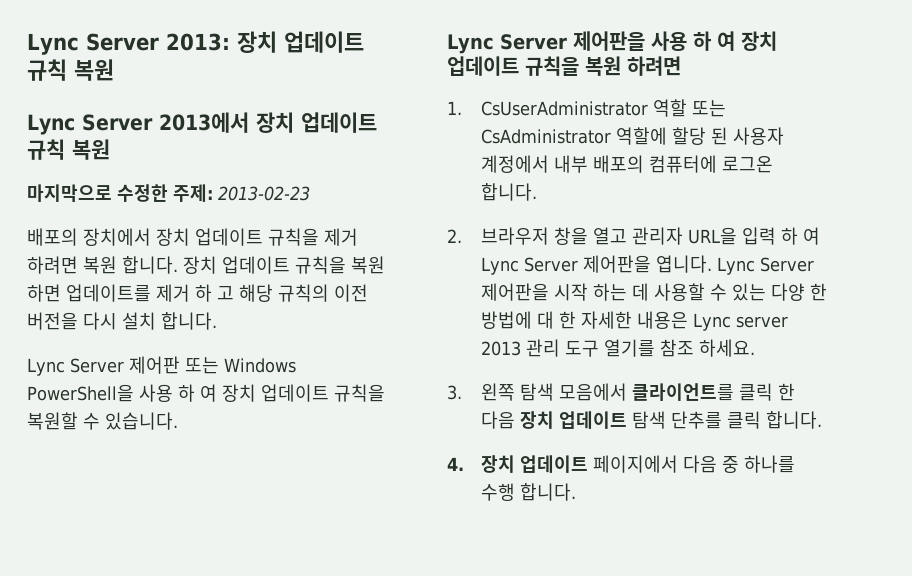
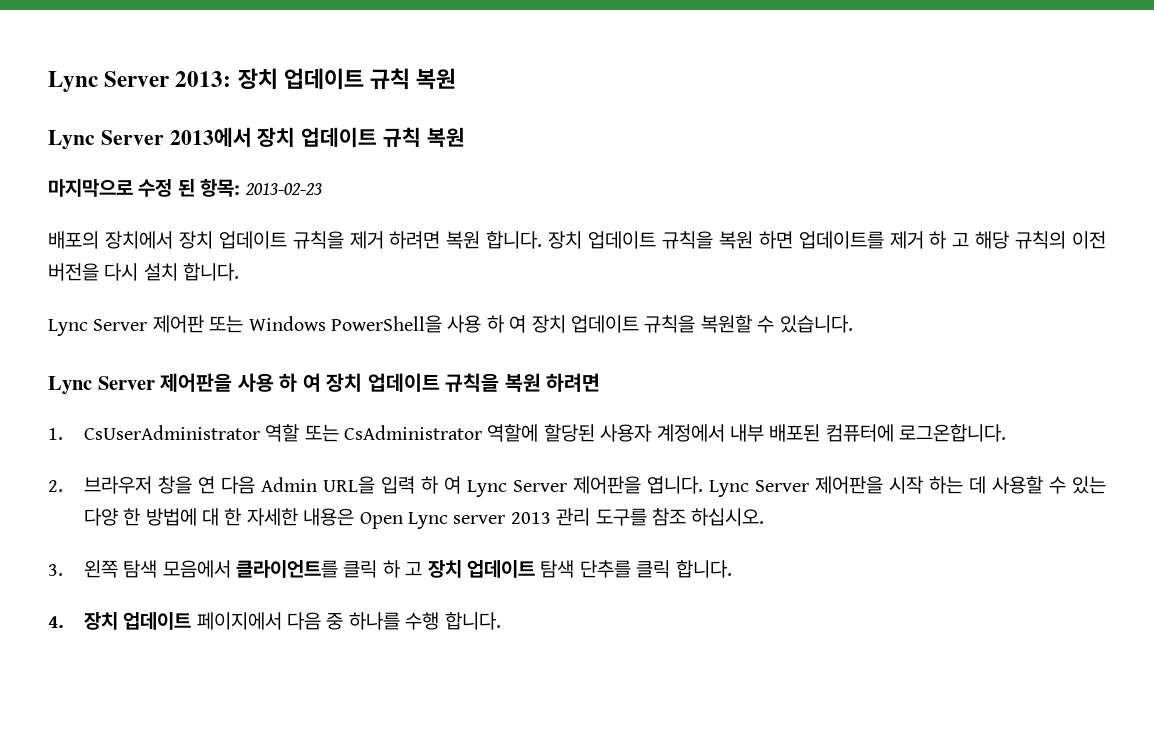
- 마지막으로 수정한 주제: 2013-02-23
+ 마지막으로 수정 된 항목: 2013-02-23
- 1. CsUserAdministrator 역할 또는 CsAdministrator 역할에 할당 된 사용자 계정에서 내부 배포의 컴퓨터에 로그온 합니다.
+ 1. CsUserAdministrator 역할 또는 CsAdministrator 역할에 할당된 사용자 계정에서 내부 배포된 컴퓨터에 로그온합니다.
- 2. 브라우저 창을 열고 관리자 URL을 입력 하 여 Lync Server 제어판을 엽니다.
+ 2. 브라우저 창을 연 다음 Admin URL을 입력 하 여 Lync Server 제어판을 엽니다.
- Lync Server 제어판을 시작 하는 데 사용할 수 있는 다양 한 방법에 대 한 자세한 내용은 Lync server 2013 관리 도구 열기를 참조 하세요.
+ Lync Server 제어판을 시작 하는 데 사용할 수 있는 다양 한 방법에 대 한 자세한 내용은 Open Lync server 2013 관리 도구를 참조 하십시오.
- 3. 왼쪽 탐색 모음에서 클라이언트를 클릭 한 다음 장치 업데이트 탐색 단추를 클릭 합니다.
+ 3. 왼쪽 탐색 모음에서 클라이언트를 클릭 하 고 장치 업데이트 탐색 단추를 클릭 합니다.

